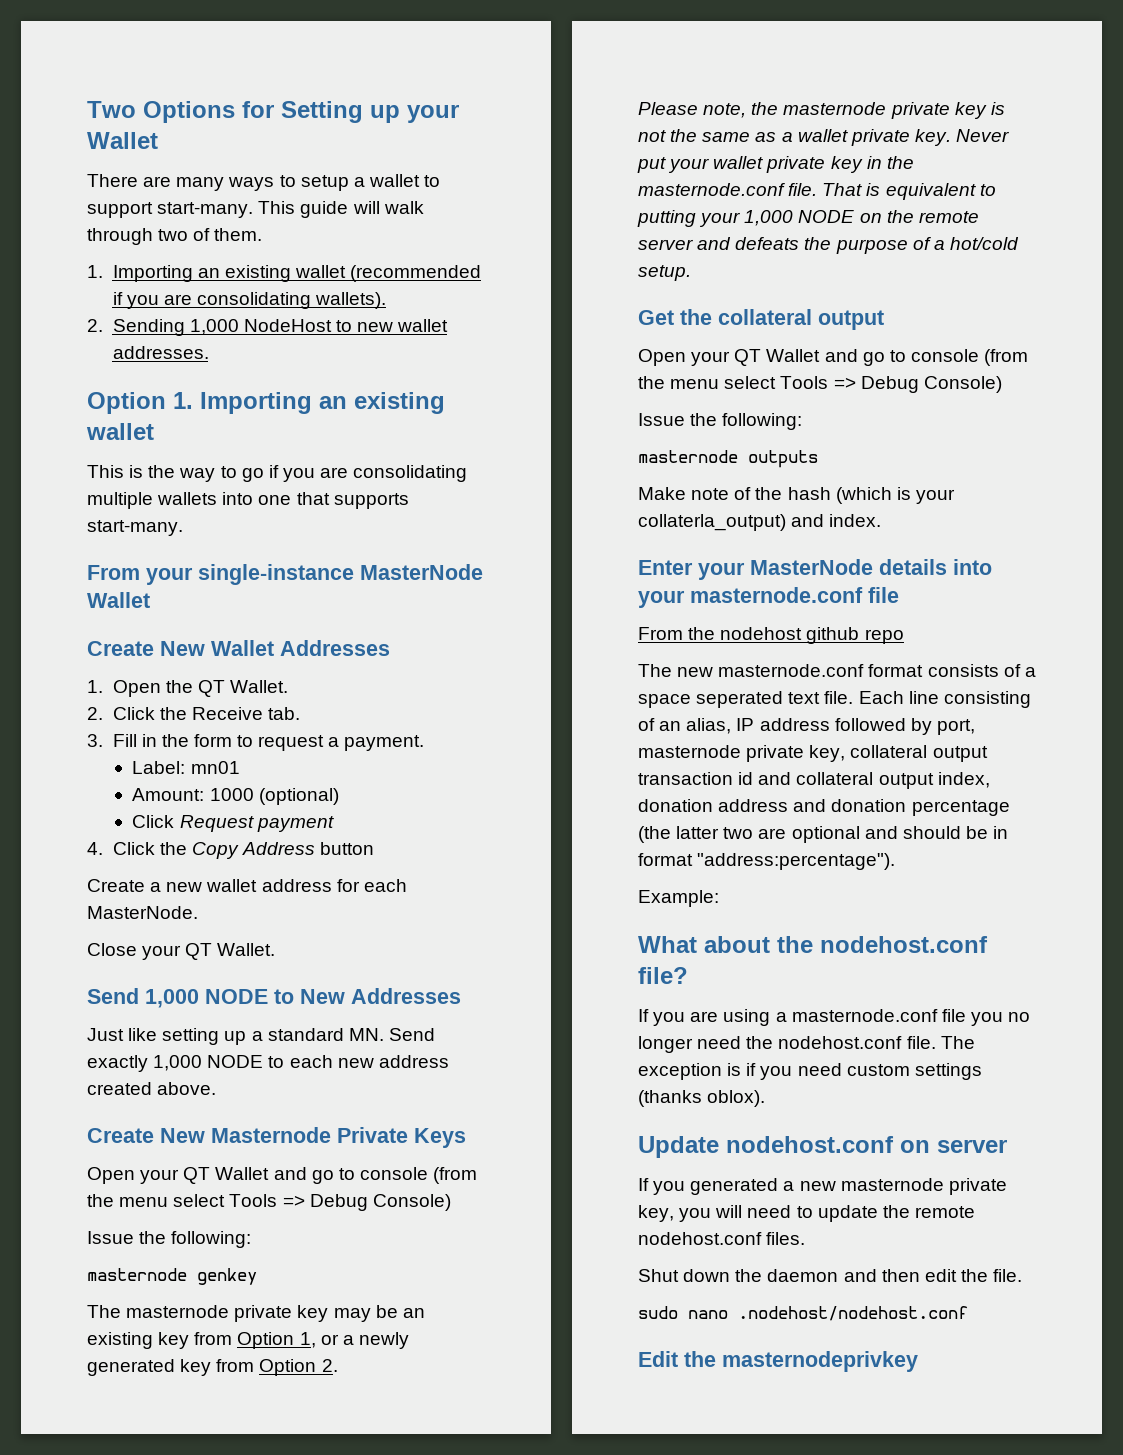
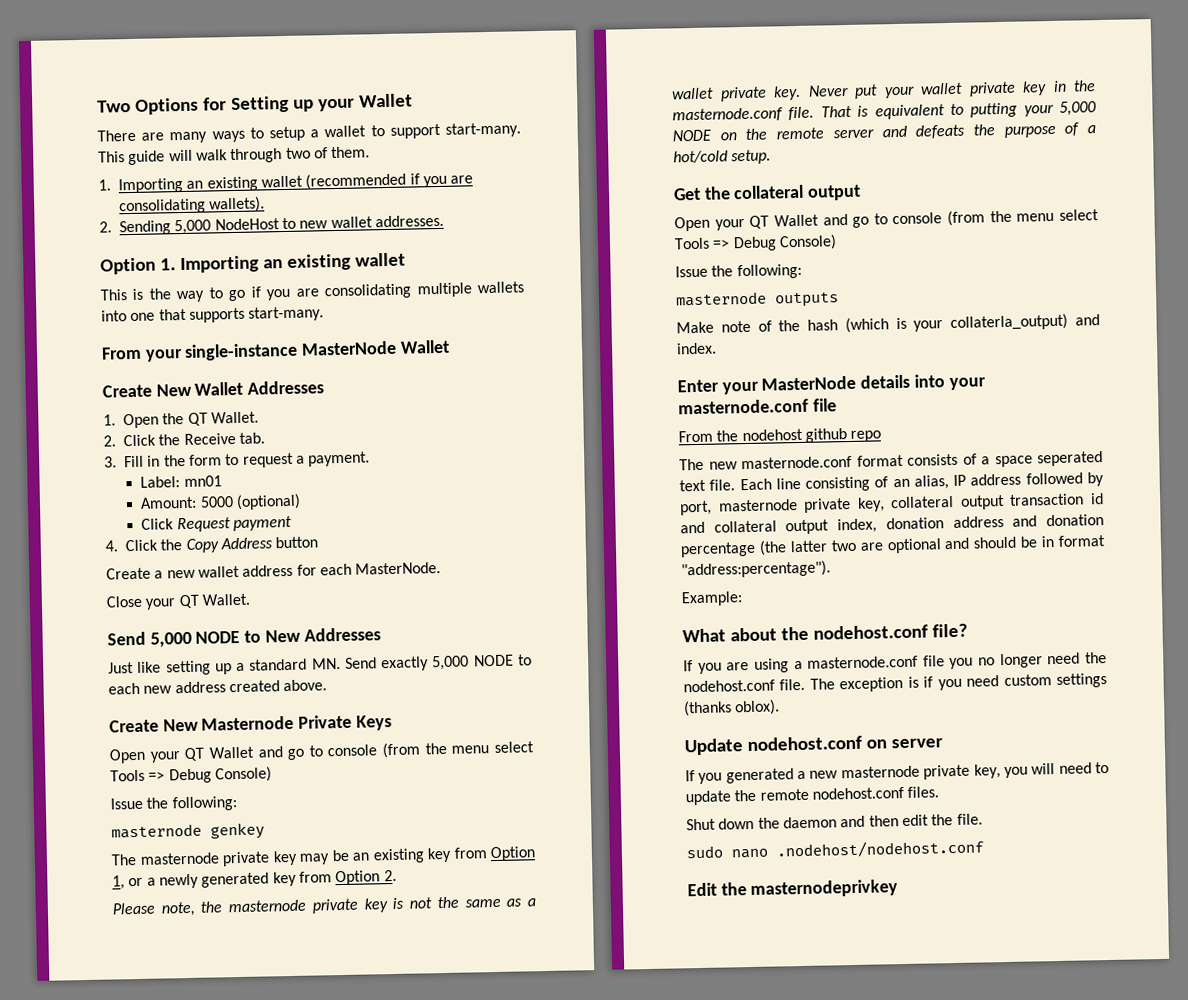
- 2. Sending 1,000 NodeHost to new wallet addresses.
+ 2. Sending 5,000 NodeHost to new wallet addresses.
- Amount: 1000 (optional)
+ Amount: 5000 (optional)
- Send 1,000 NODE to New Addresses
+ Send 5,000 NODE to New Addresses
- Just like setting up a standard MN. Send exactly 1,000 NODE to each new address created above.
+ Just like setting up a standard MN. Send exactly 5,000 NODE to each new address created above.
- That is equivalent to putting your 1,000 NODE on the remote server and defeats the purpose of a hot/cold setup.
+ That is equivalent to putting your 5,000 NODE on the remote server and defeats the purpose of a hot/cold setup.

